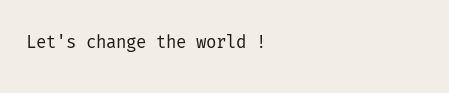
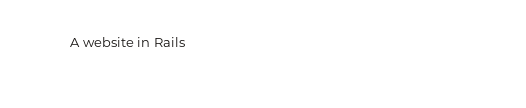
- Let's change the world !
+ A website in Rails

